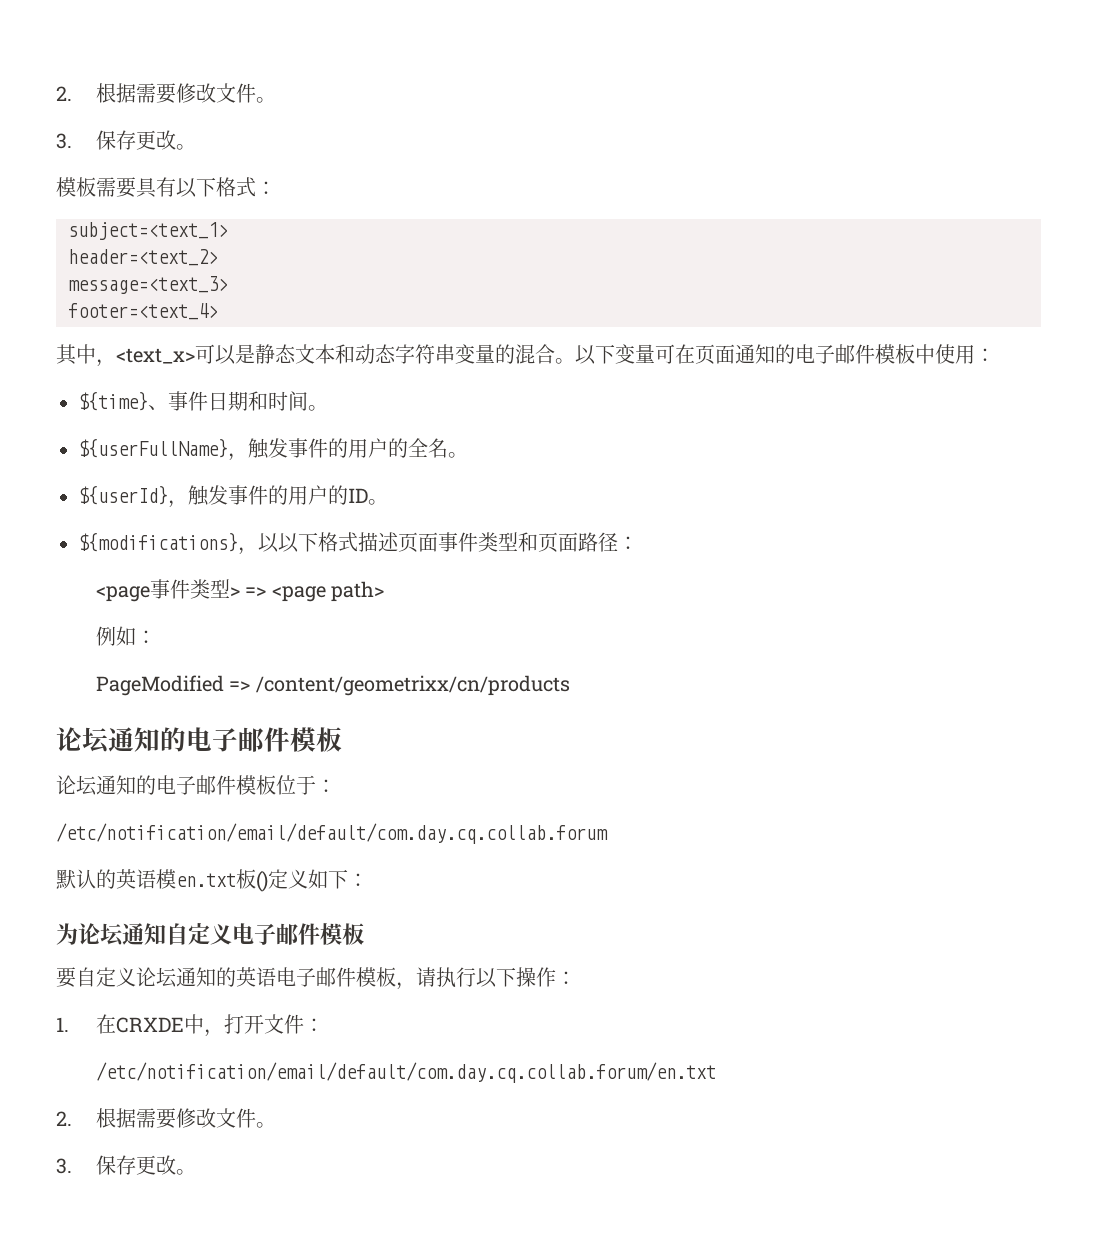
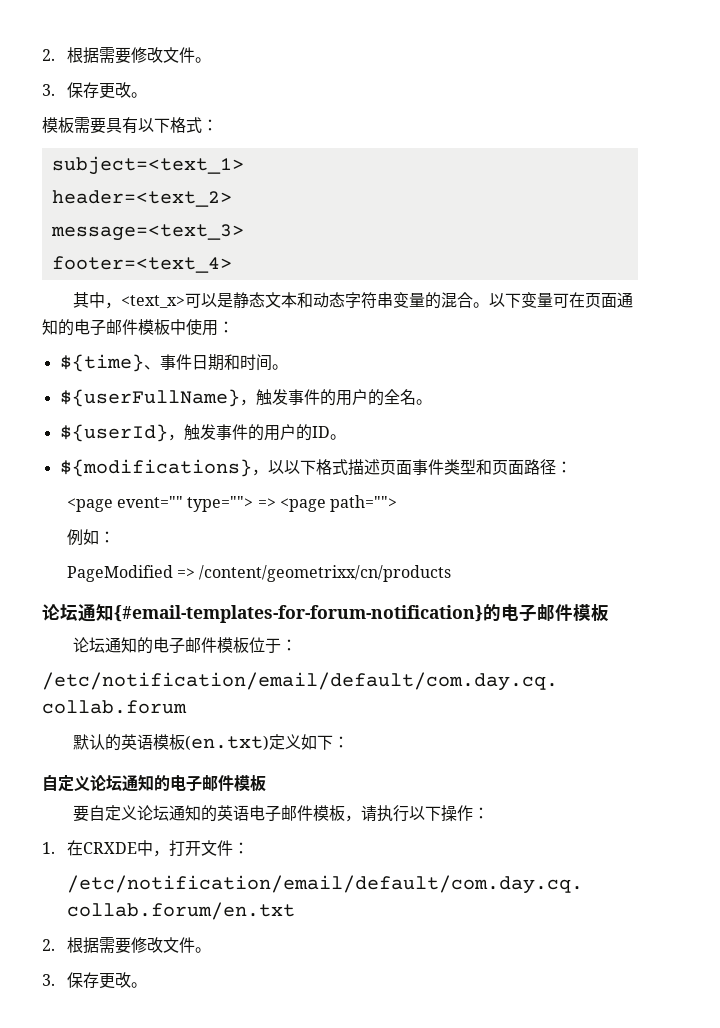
- <page事件类型> => <page path>
+ <page event="" type=""> => <page path="">
  PageModified => /content/geometrixx/cn/products
- 论坛通知的电子邮件模板
+ 论坛通知{#email-templates-for-forum-notification}的电子邮件模板
- 默认的英语模en.txt板()定义如下：
+ 默认的英语模板(en.txt)定义如下：
- 为论坛通知自定义电子邮件模板
+ 自定义论坛通知的电子邮件模板

